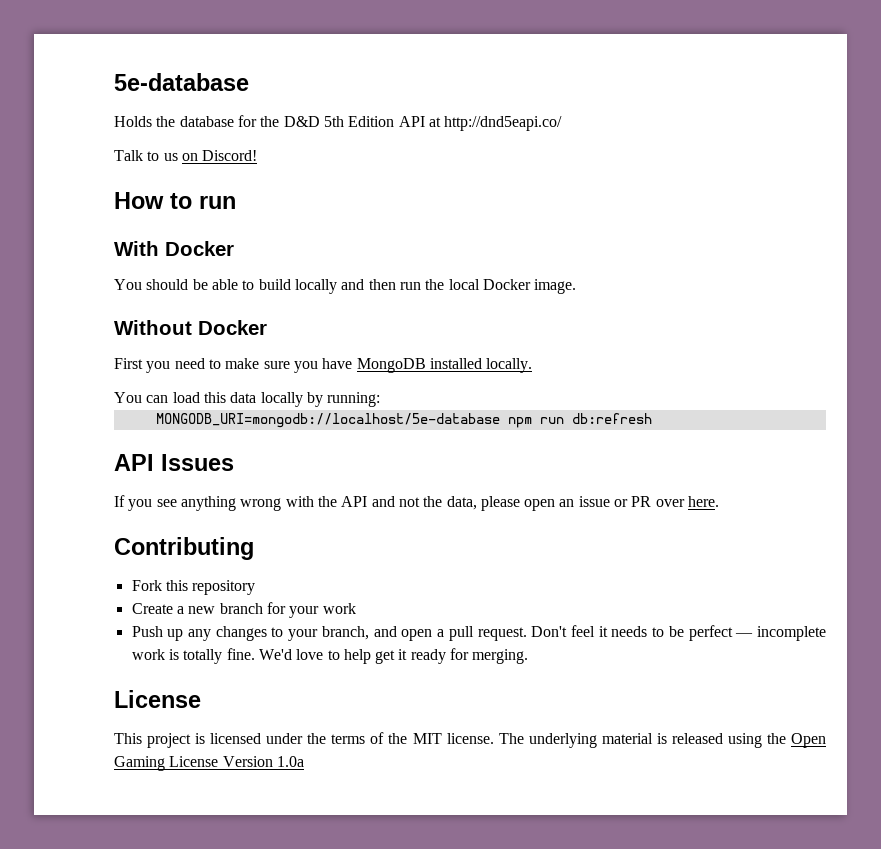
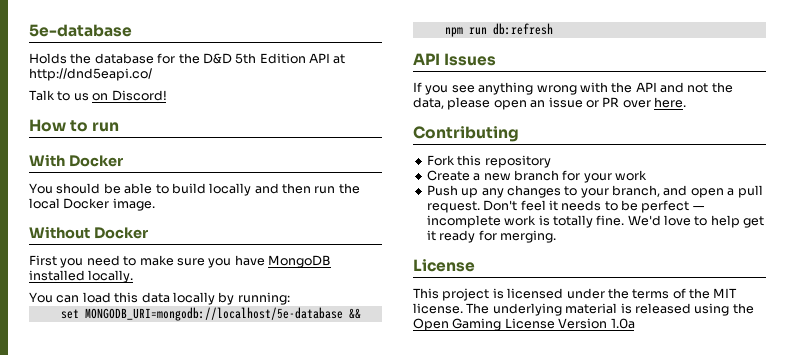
- MONGODB_URI=mongodb://localhost/5e-database npm run db:refresh
+ set MONGODB_URI=mongodb://localhost/5e-database && npm run db:refresh

